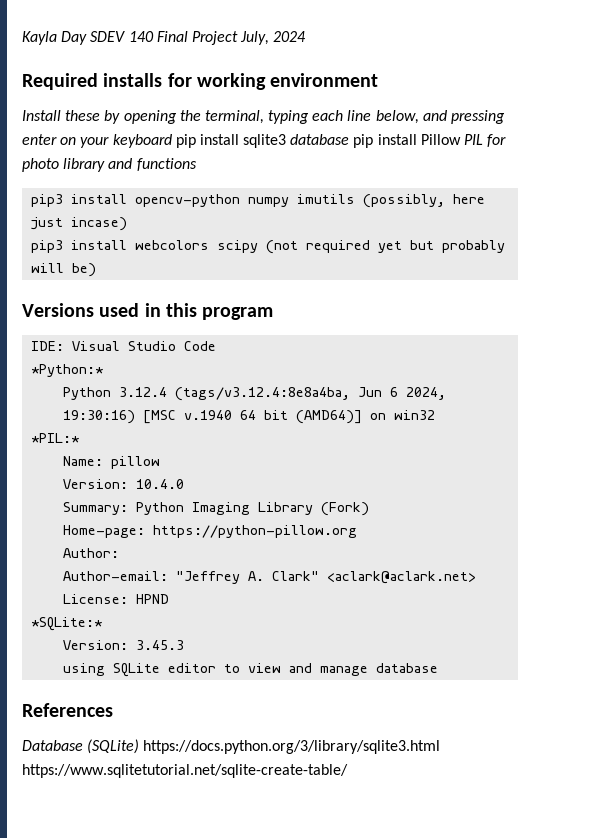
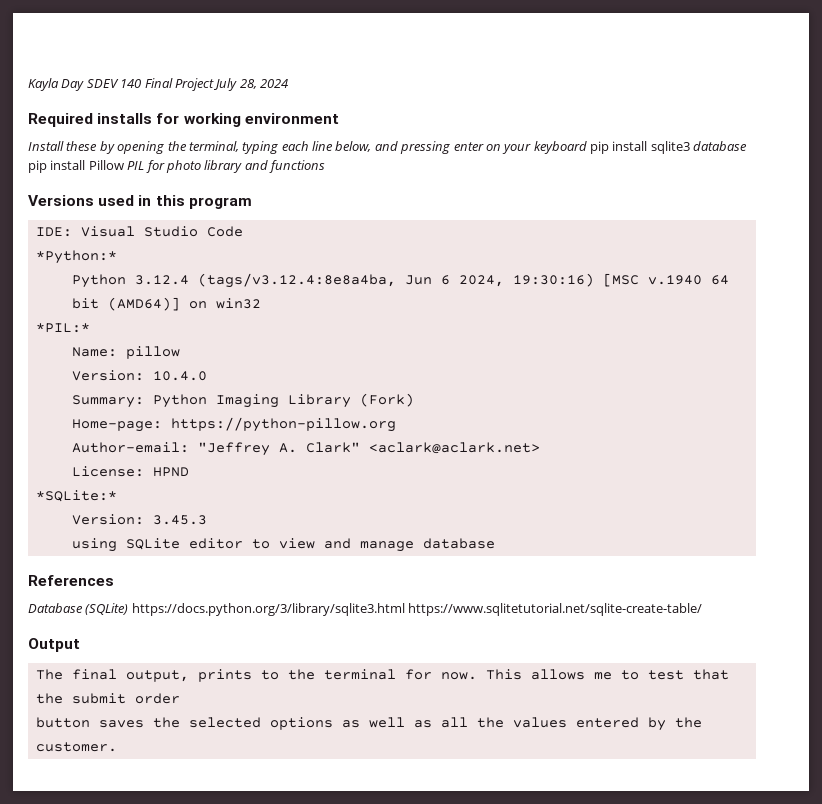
- Kayla Day SDEV 140 Final Project July, 2024
+ Kayla Day SDEV 140 Final Project July 28, 2024
- pip3 install opencv-python numpy imutils (possibly, here just incase)
- pip3 install webcolors scipy (not required yet but probably will be)
- Author:
+ Output
+ The final output, prints to the terminal for now. This allows me to test that the submit order
+ button saves the selected options as well as all the values entered by the customer.

